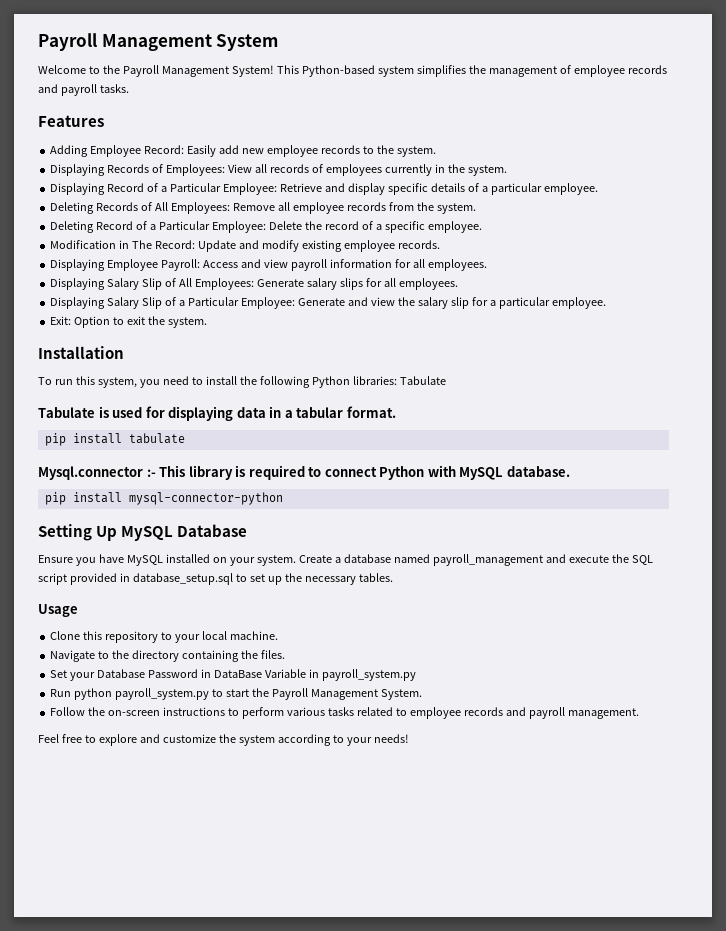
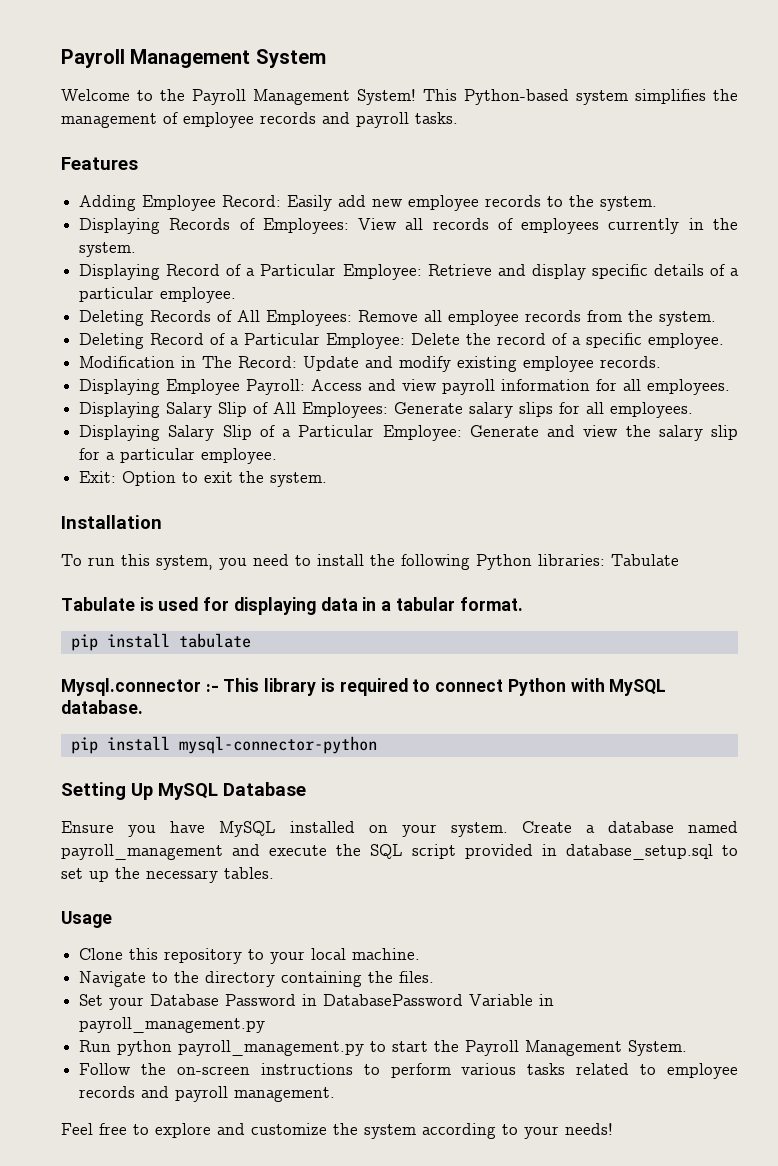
- Set your Database Password in DataBase Variable in payroll_system.py
+ Set your Database Password in DatabasePassword Variable in payroll_management.py
- Run python payroll_system.py to start the Payroll Management System.
+ Run python payroll_management.py to start the Payroll Management System.

